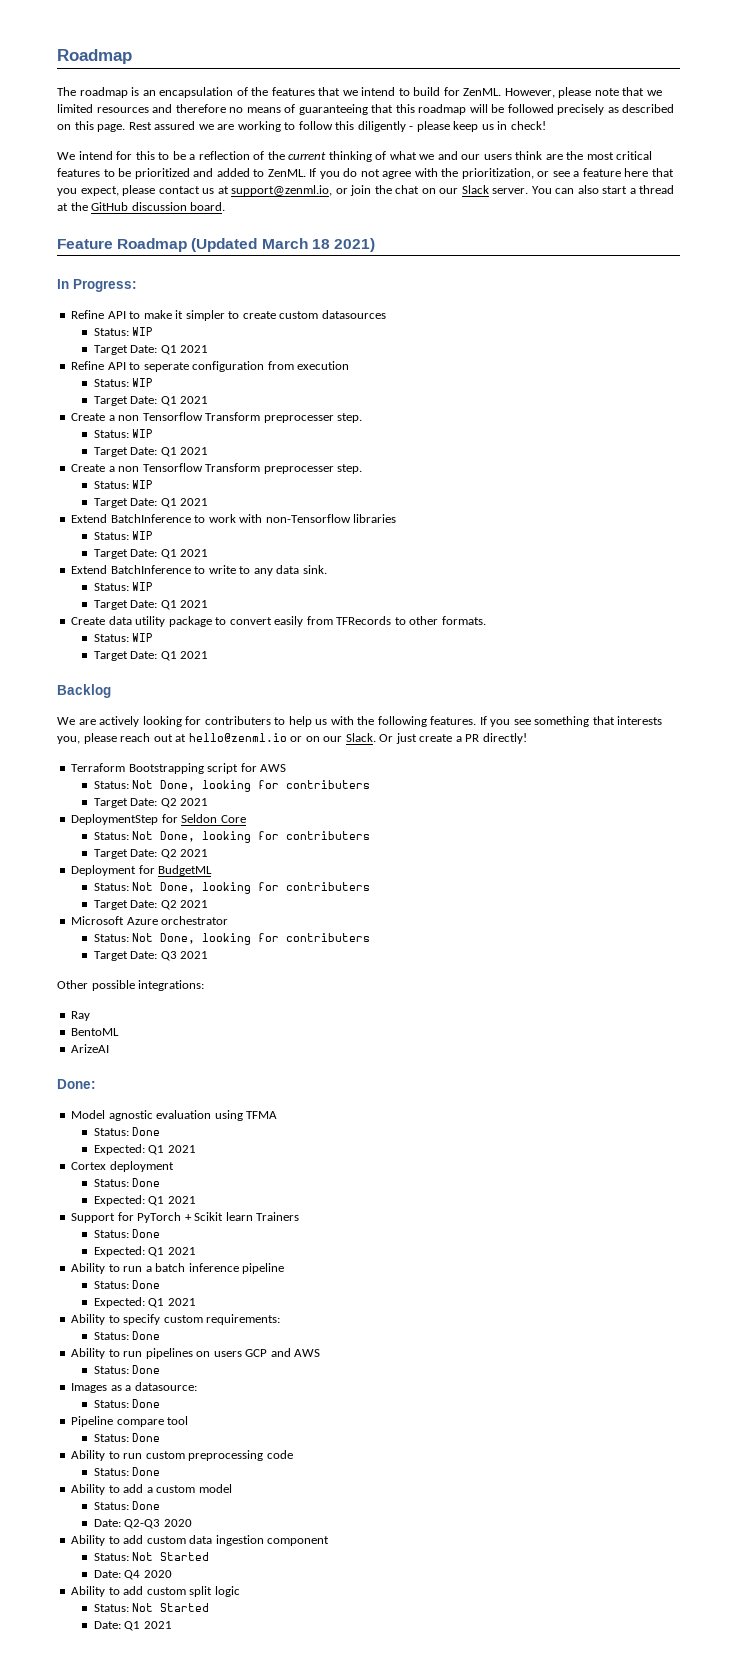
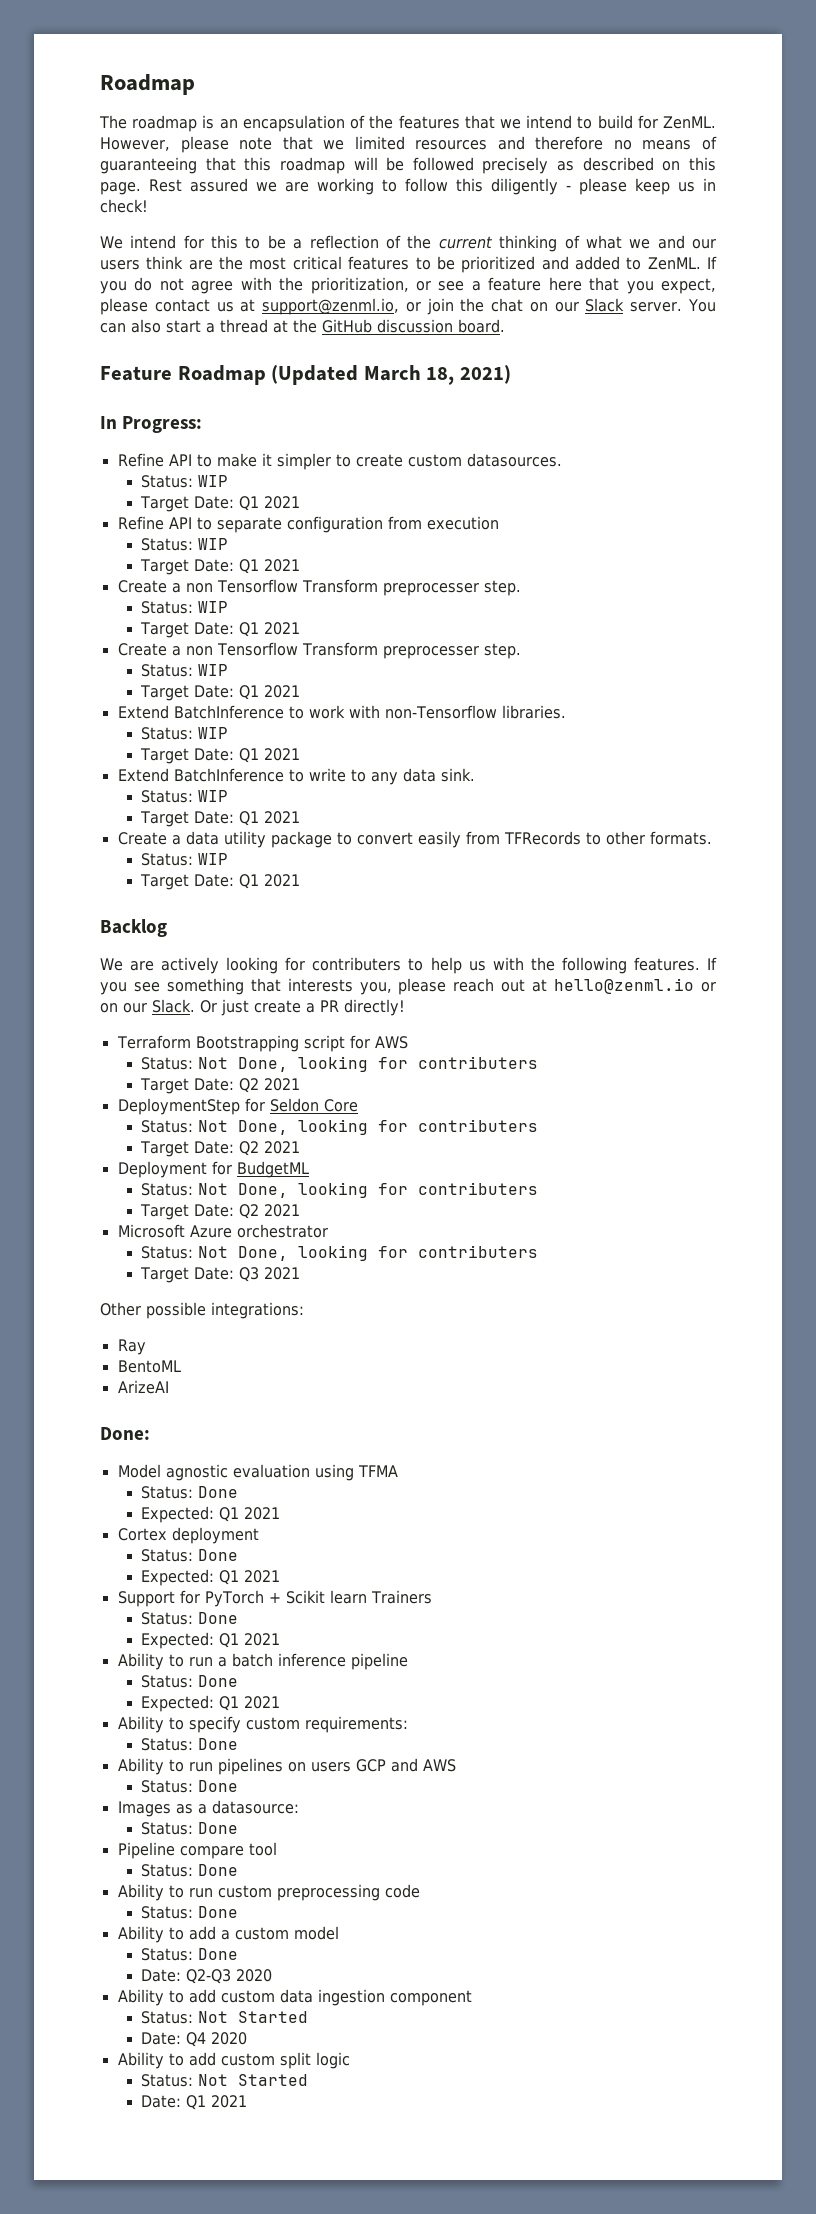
- Feature Roadmap (Updated March 18 2021)
+ Feature Roadmap (Updated March 18, 2021)
- Refine API to make it simpler to create custom datasources
+ Refine API to make it simpler to create custom datasources.
- Refine API to seperate configuration from execution
+ Refine API to separate configuration from execution
- Extend BatchInference to work with non-Tensorflow libraries
+ Extend BatchInference to work with non-Tensorflow libraries.
- Create data utility package to convert easily from TFRecords to other formats.
+ Create a data utility package to convert easily from TFRecords to other formats.

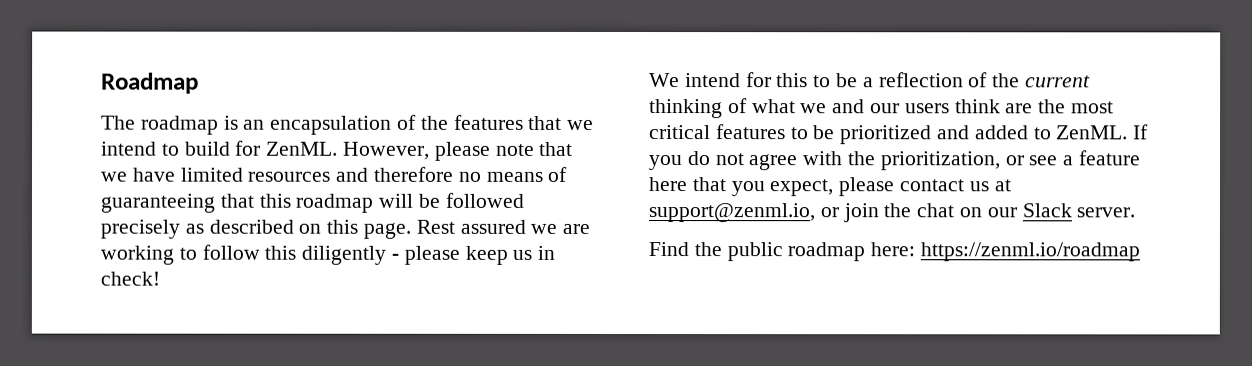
- However, please note that we limited resources and therefore no means of guaranteeing that this roadmap will be followed precisely as described on this page.
+ However, please note that we have limited resources and therefore no means of guaranteeing that this roadmap will be followed precisely as described on this page.
- If you do not agree with the prioritization, or see a feature here that you expect, please contact us at support@zenml.io, or join the chat on our Slack server. You can also start a thread at the GitHub discussion board.
- Feature Roadmap (Updated March 18, 2021)
- In Progress:
- Refine API to make it simpler to create custom datasources.
- Status: WIP
- Target Date: Q1 2021
- Refine API to separate configuration from execution
- Status: WIP
- Target Date: Q1 2021
- Create a non Tensorflow Transform preprocesser step.
- Status: WIP
- Target Date: Q1 2021
- Create a non Tensorflow Transform preprocesser step.
- Status: WIP
- Target Date: Q1 2021
- Extend BatchInference to work with non-Tensorflow libraries.
- Status: WIP
- Target Date: Q1 2021
- Extend BatchInference to write to any data sink.
- Status: WIP
- Target Date: Q1 2021
- Create a data utility package to convert easily from TFRecords to other formats.
- Status: WIP
- Target Date: Q1 2021
- Backlog
- We are actively looking for contributers to help us with the following features. If you see something that interests you, please reach out at hello@zenml.io or on our Slack. Or just create a PR directly!
- Terraform Bootstrapping script for AWS
- Status: Not Done, looking for contributers
- Target Date: Q2 2021
- DeploymentStep for Seldon Core
- Status: Not Done, looking for contributers
- Target Date: Q2 2021
- Deployment for BudgetML
- Status: Not Done, looking for contributers
- Target Date: Q2 2021
- Microsoft Azure orchestrator
- Status: Not Done, looking for contributers
- Target Date: Q3 2021
- Other possible integrations:
- Ray
- BentoML
- ArizeAI
- Done:
- Model agnostic evaluation using TFMA
- Status: Done
- Expected: Q1 2021
- Cortex deployment
- Status: Done
- Expected: Q1 2021
- Support for PyTorch + Scikit learn Trainers
- Status: Done
- Expected: Q1 2021
- Ability to run a batch inference pipeline
- Status: Done
- Expected: Q1 2021
- Ability to specify custom requirements:
- Status: Done
- Ability to run pipelines on users GCP and AWS
- Status: Done
- Images as a datasource:
- Status: Done
- Pipeline compare tool
- Status: Done
- Ability to run custom preprocessing code
- Status: Done
- Ability to add a custom model
- Status: Done
- Date: Q2-Q3 2020
- Ability to add custom data ingestion component
- Status: Not Started
- Date: Q4 2020
- Ability to add custom split logic
- Status: Not Started
- Date: Q1 2021
+ If you do not agree with the prioritization, or see a feature here that you expect, please contact us at support@zenml.io, or join the chat on our Slack server.
+ Find the public roadmap here: https://zenml.io/roadmap

